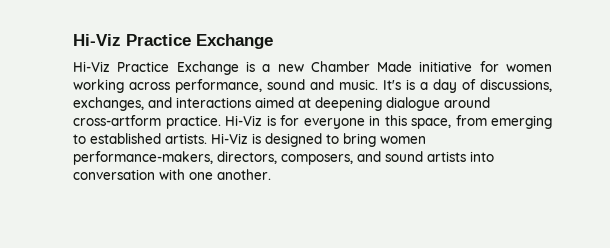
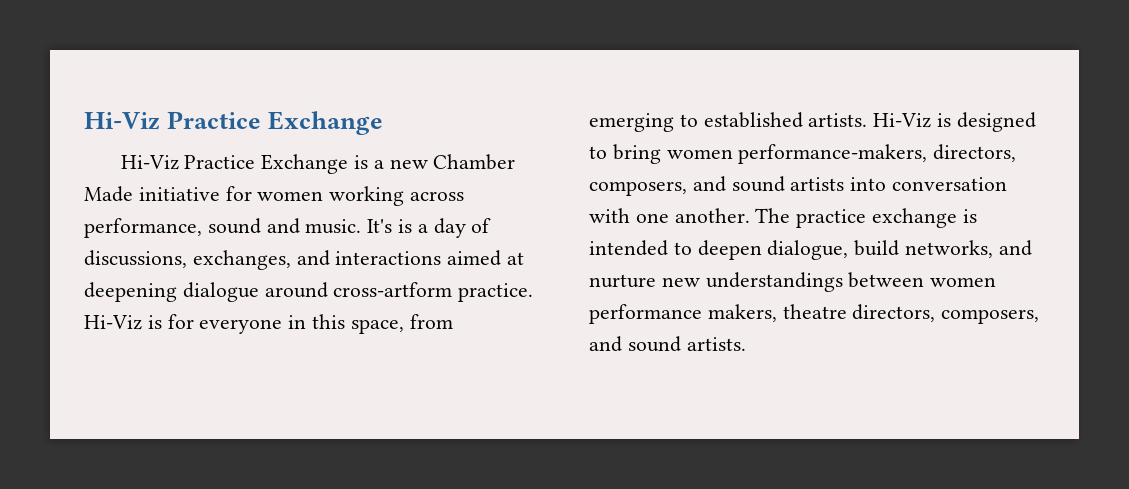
+ The practice exchange is intended to deepen dialogue, build networks, and nurture new understandings between women performance makers, theatre directors, composers, and sound artists.

